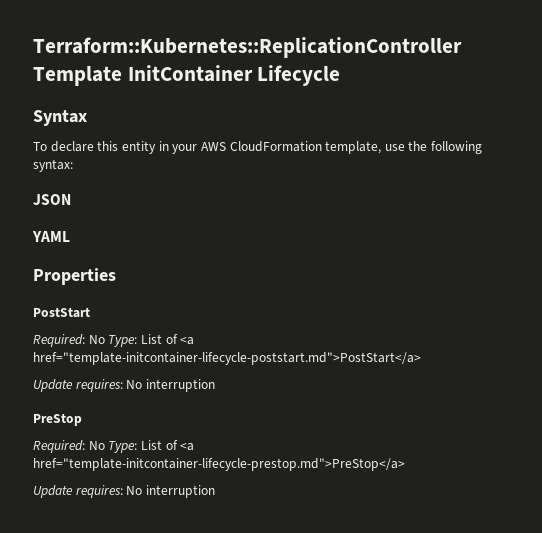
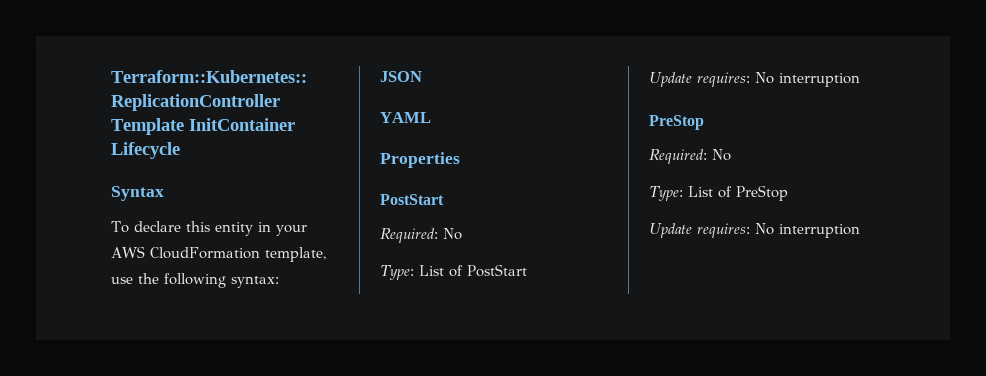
  Properties
  PostStart
- Required: No Type: List of <a href="template-initcontainer-lifecycle-poststart.md">PostStart</a>
+ Required: No
+ Type: List of PostStart
  Update requires: No interruption
  PreStop
- Required: No Type: List of <a href="template-initcontainer-lifecycle-prestop.md">PreStop</a>
+ Required: No
+ Type: List of PreStop

